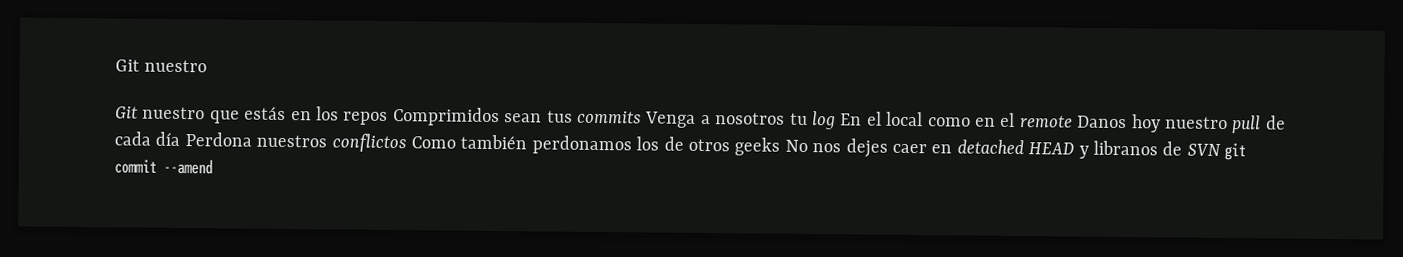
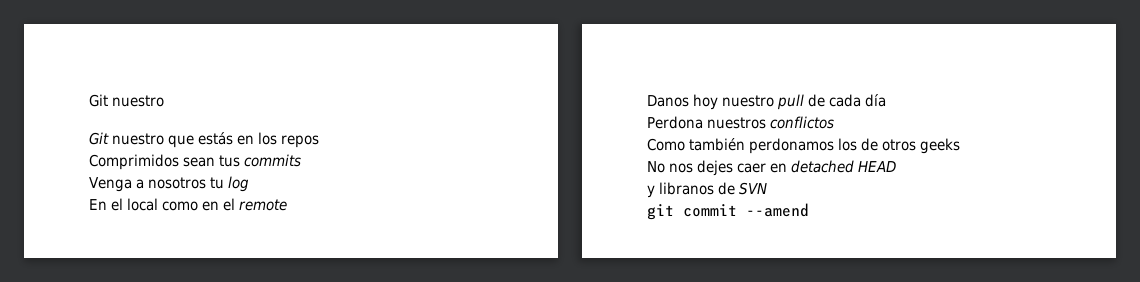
- Git nuestro que estás en los repos Comprimidos sean tus commits Venga a nosotros tu log En el local como en el remote Danos hoy nuestro pull de cada día Perdona nuestros conflictos Como también perdonamos los de otros geeks No nos dejes caer en detached HEAD y libranos de SVN git commit --amend
+ Git nuestro que estás en los repos
+ Comprimidos sean tus commits
+ Venga a nosotros tu log
+ En el local como en el remote
+ Danos hoy nuestro pull de cada día
+ Perdona nuestros conflictos
+ Como también perdonamos los de otros geeks
+ No nos dejes caer en detached HEAD
+ y libranos de SVN
+ git commit --amend

